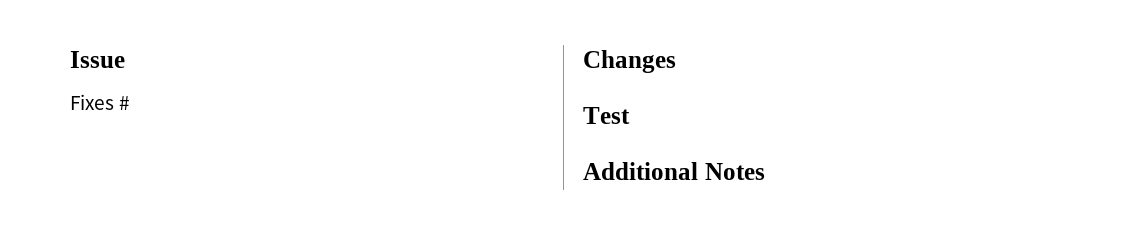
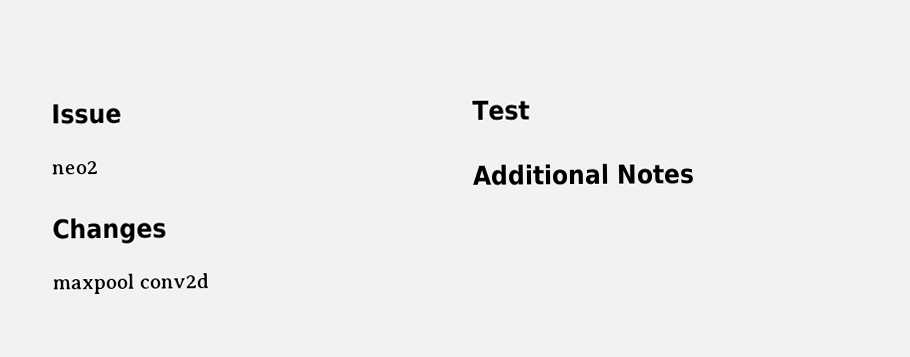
- Fixes #
+ neo2
+ maxpool conv2d

